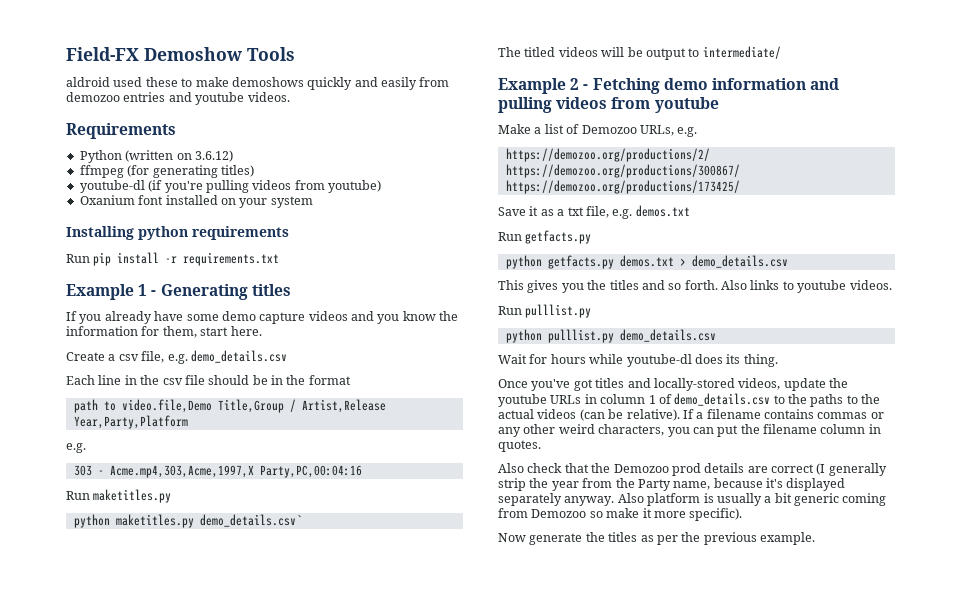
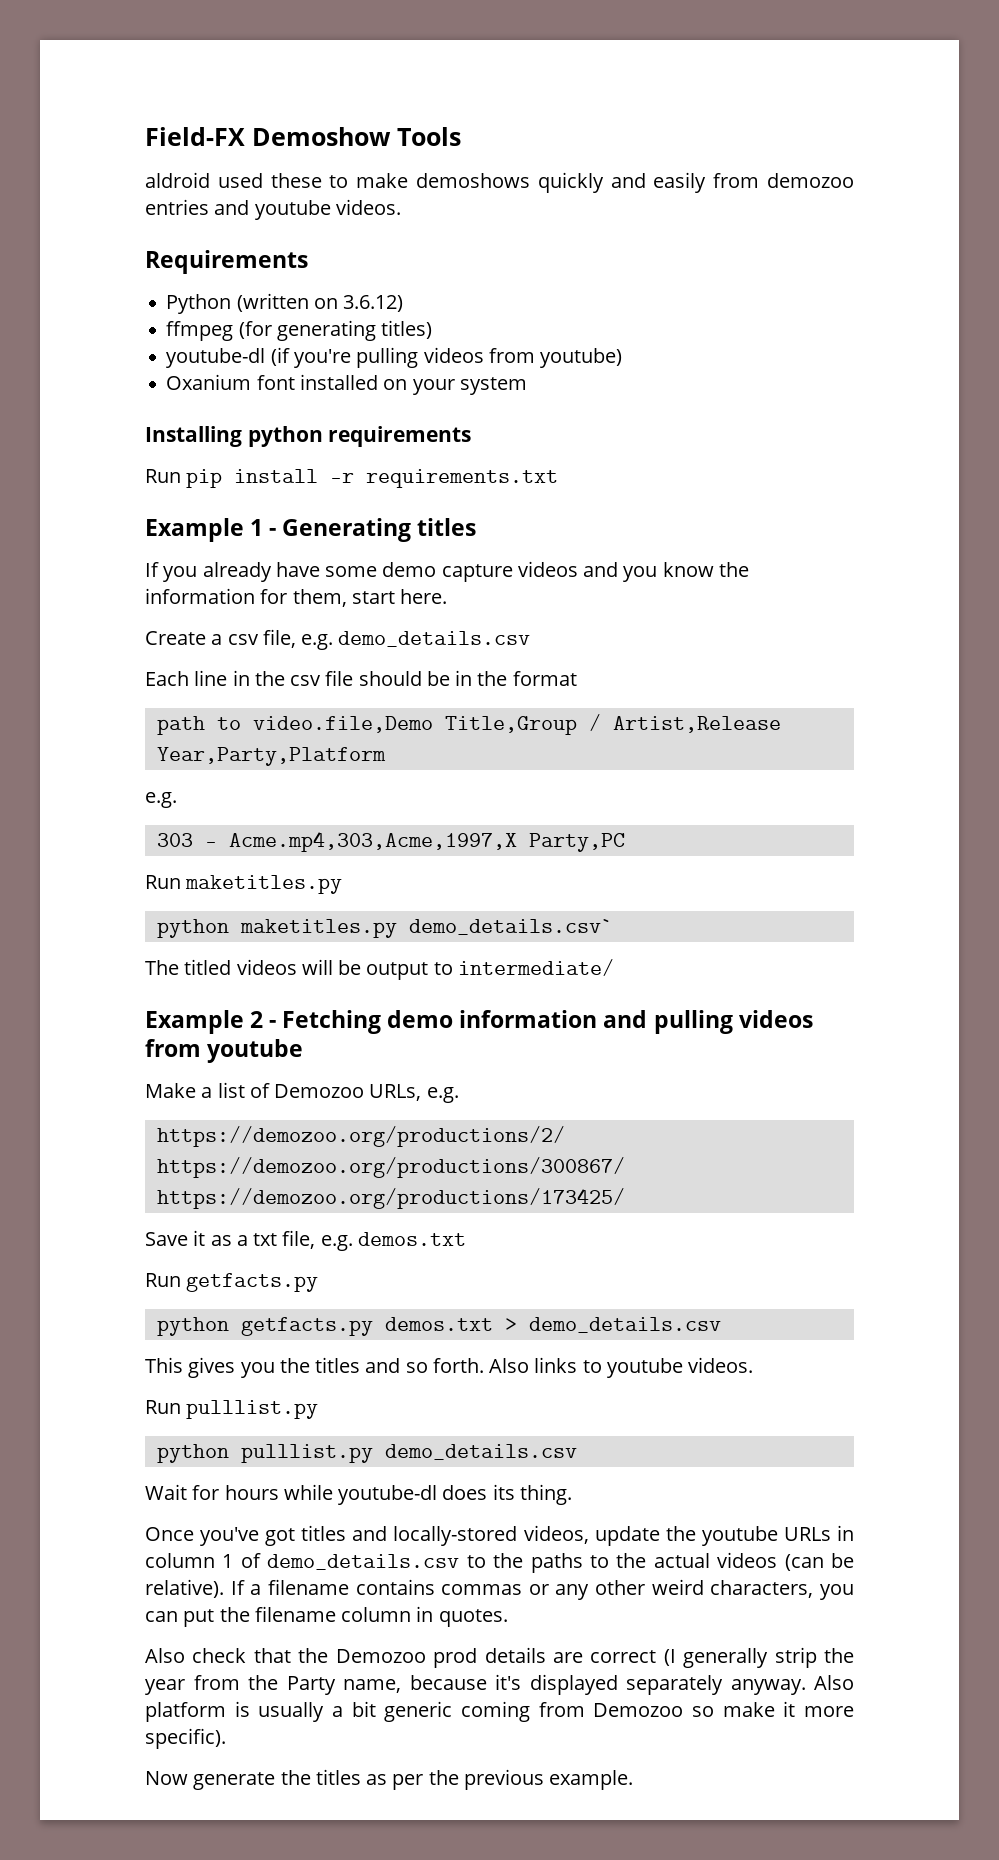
- 303 - Acme.mp4,303,Acme,1997,X Party,PC,00:04:16
+ 303 - Acme.mp4,303,Acme,1997,X Party,PC

